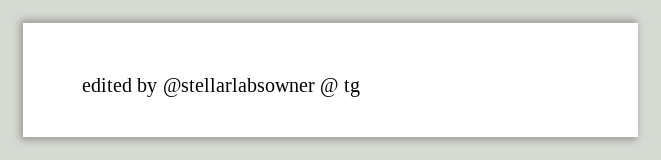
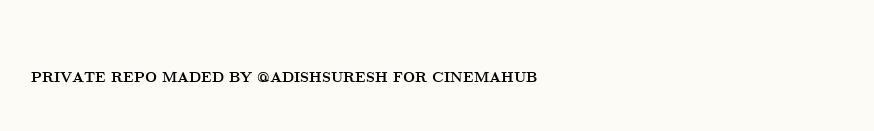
- edited by @stellarlabsowner @ tg
+ PRIVATE REPO MADED BY @ADISHSURESH FOR CINEMAHUB

